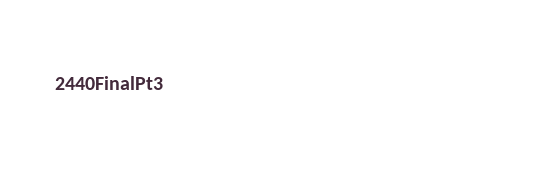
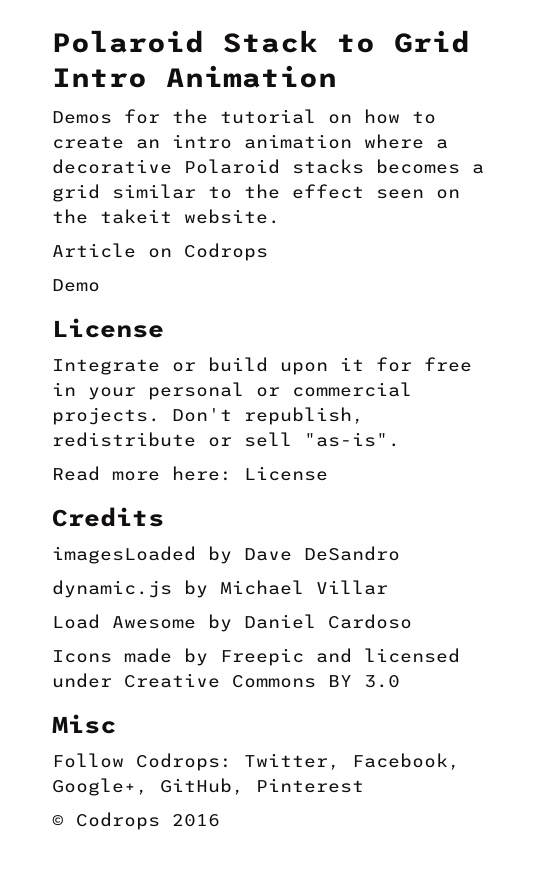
- 2440FinalPt3
+ Polaroid Stack to Grid Intro Animation
+ Demos for the tutorial on how to create an intro animation where a decorative Polaroid stacks becomes a grid similar to the effect seen on the takeit website.
+ Article on Codrops
+ Demo
+ License
+ Integrate or build upon it for free in your personal or commercial projects. Don't republish, redistribute or sell "as-is".
+ Read more here: License
+ Credits
+ imagesLoaded by Dave DeSandro
+ dynamic.js by Michael Villar
+ Load Awesome by Daniel Cardoso
+ Icons made by Freepic and licensed under Creative Commons BY 3.0
+ Misc
+ Follow Codrops: Twitter, Facebook, Google+, GitHub, Pinterest
+ © Codrops 2016

